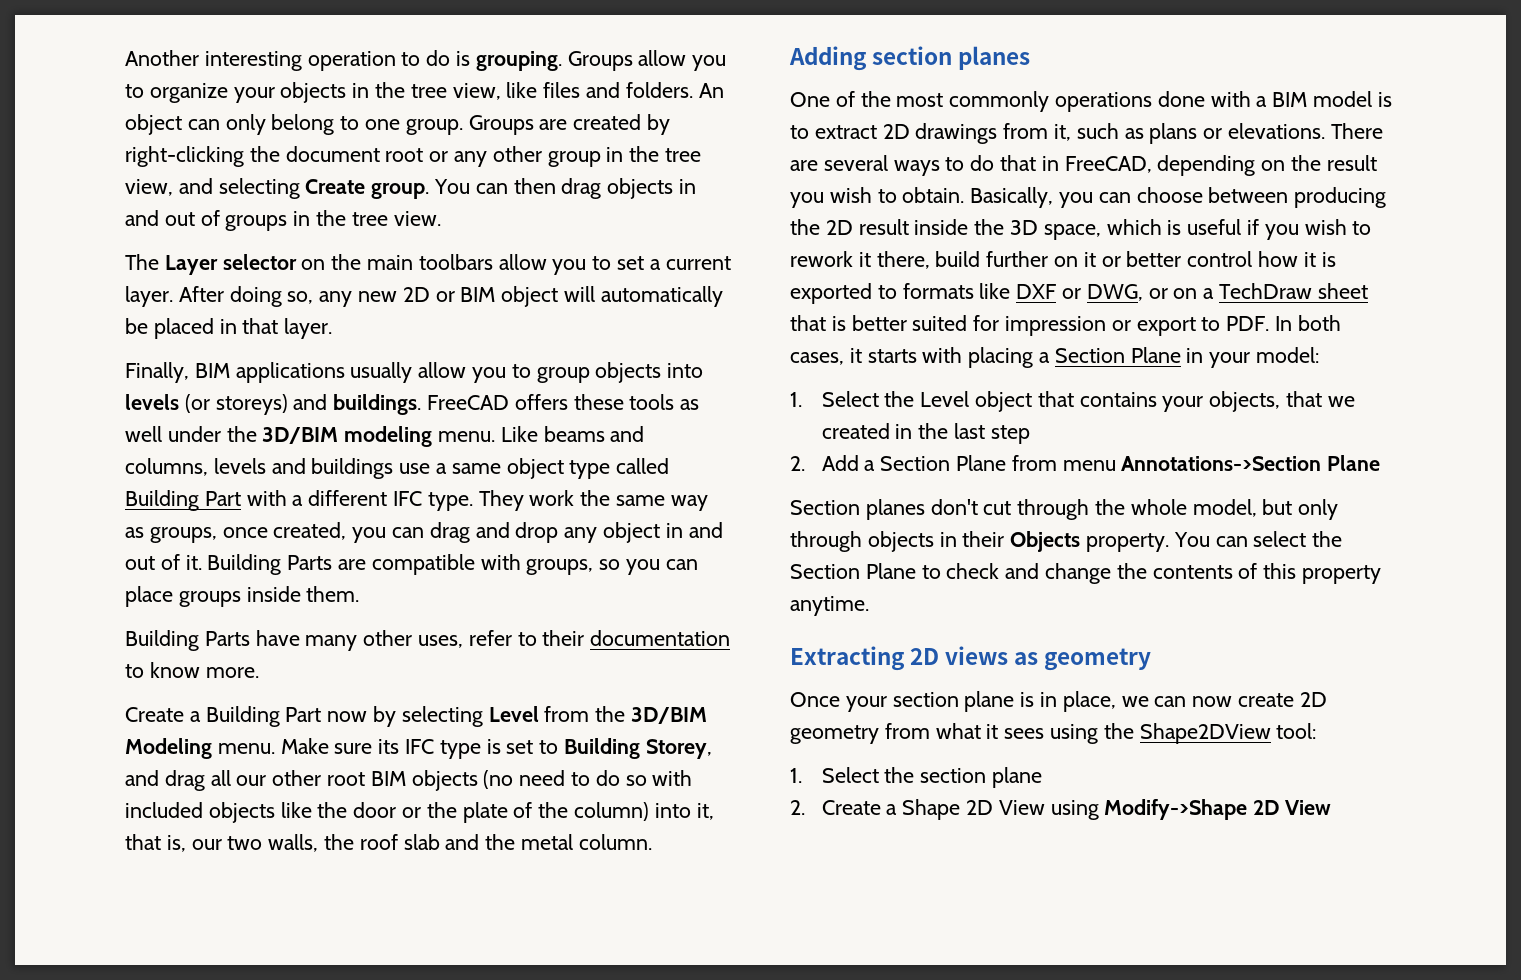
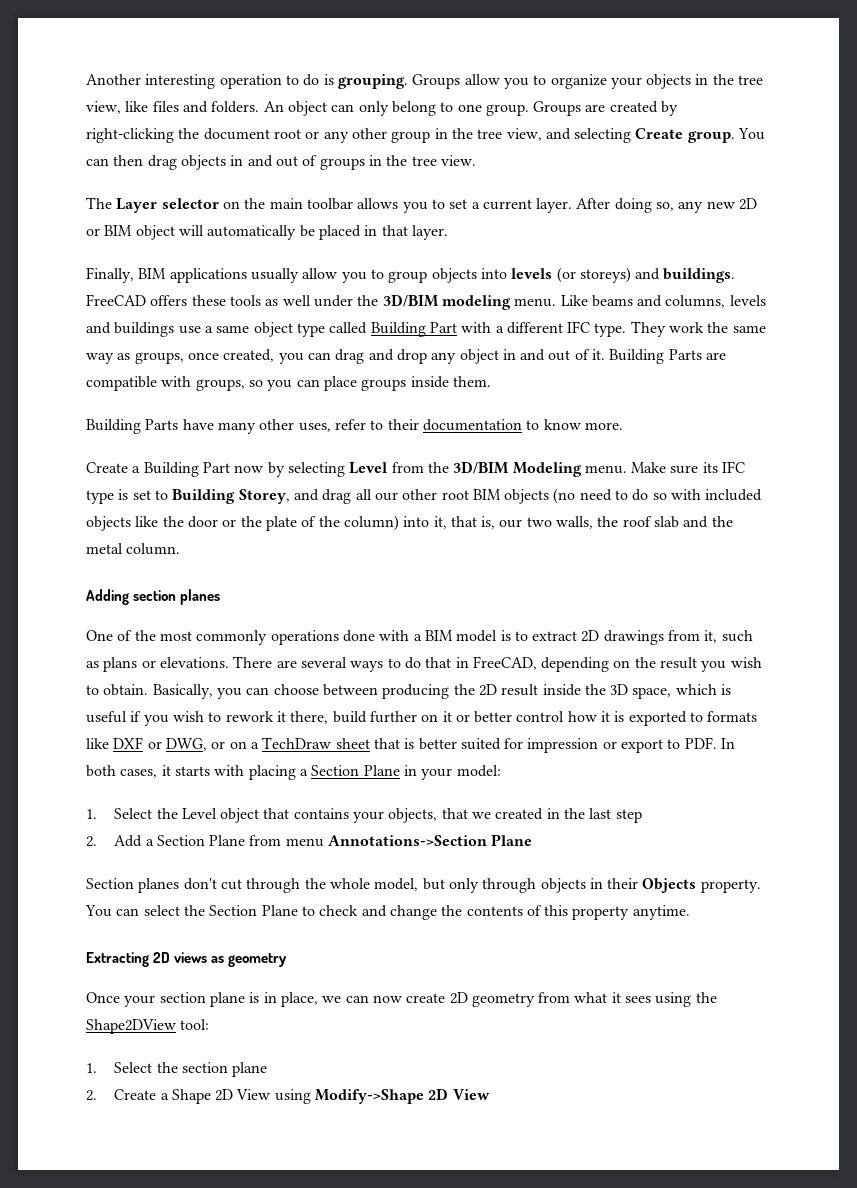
- The Layer selector on the main toolbars allow you to set a current layer.
+ The Layer selector on the main toolbar allows you to set a current layer.

